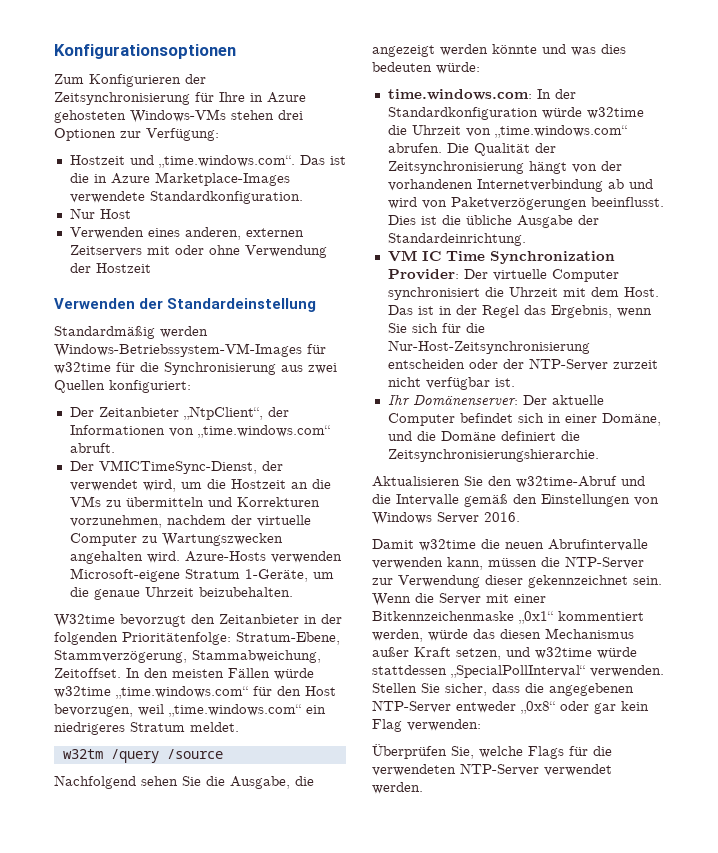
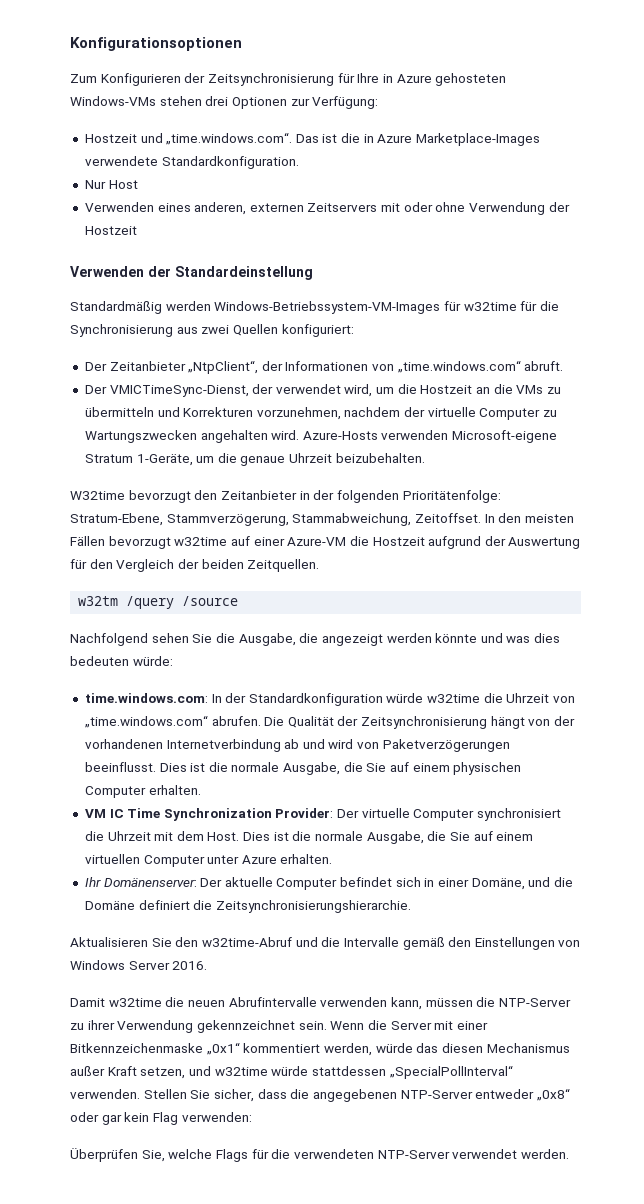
- In den meisten Fällen würde w32time „time.windows.com“ für den Host bevorzugen, weil „time.windows.com“ ein niedrigeres Stratum meldet.
+ In den meisten Fällen bevorzugt w32time auf einer Azure-VM die Hostzeit aufgrund der Auswertung für den Vergleich der beiden Zeitquellen.
- Dies ist die übliche Ausgabe der Standardeinrichtung.
+ Dies ist die normale Ausgabe, die Sie auf einem physischen Computer erhalten.
- Das ist in der Regel das Ergebnis, wenn Sie sich für die Nur-Host-Zeitsynchronisierung entscheiden oder der NTP-Server zurzeit nicht verfügbar ist.
+ Dies ist die normale Ausgabe, die Sie auf einem virtuellen Computer unter Azure erhalten.
- Damit w32time die neuen Abrufintervalle verwenden kann, müssen die NTP-Server zur Verwendung dieser gekennzeichnet sein.
+ Damit w32time die neuen Abrufintervalle verwenden kann, müssen die NTP-Server zu ihrer Verwendung gekennzeichnet sein.

